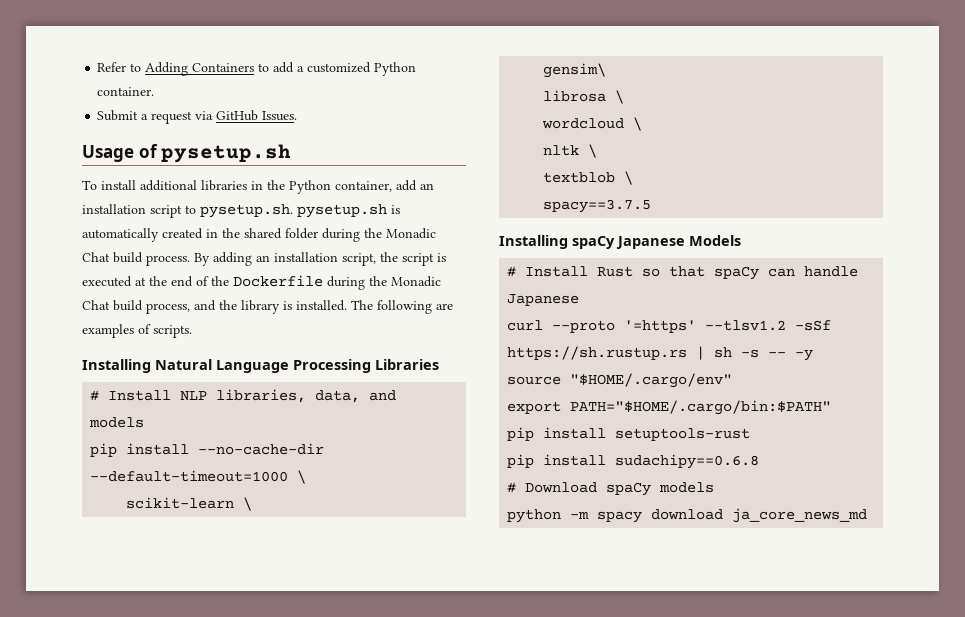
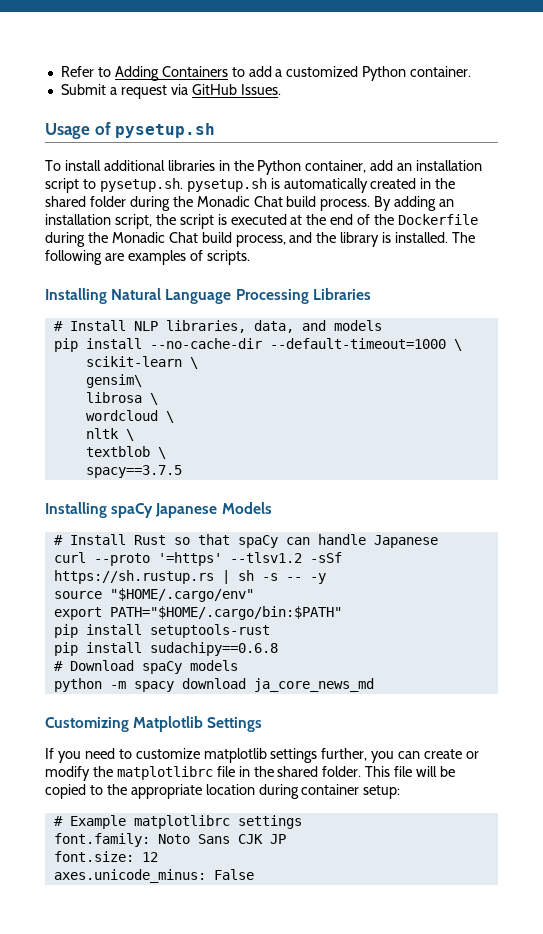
+ Customizing Matplotlib Settings
+ If you need to customize matplotlib settings further, you can create or modify the matplotlibrc file in the shared folder. This file will be copied to the appropriate location during container setup:
+ # Example matplotlibrc settings
+ font.family: Noto Sans CJK JP
+ font.size: 12
+ axes.unicode_minus: False

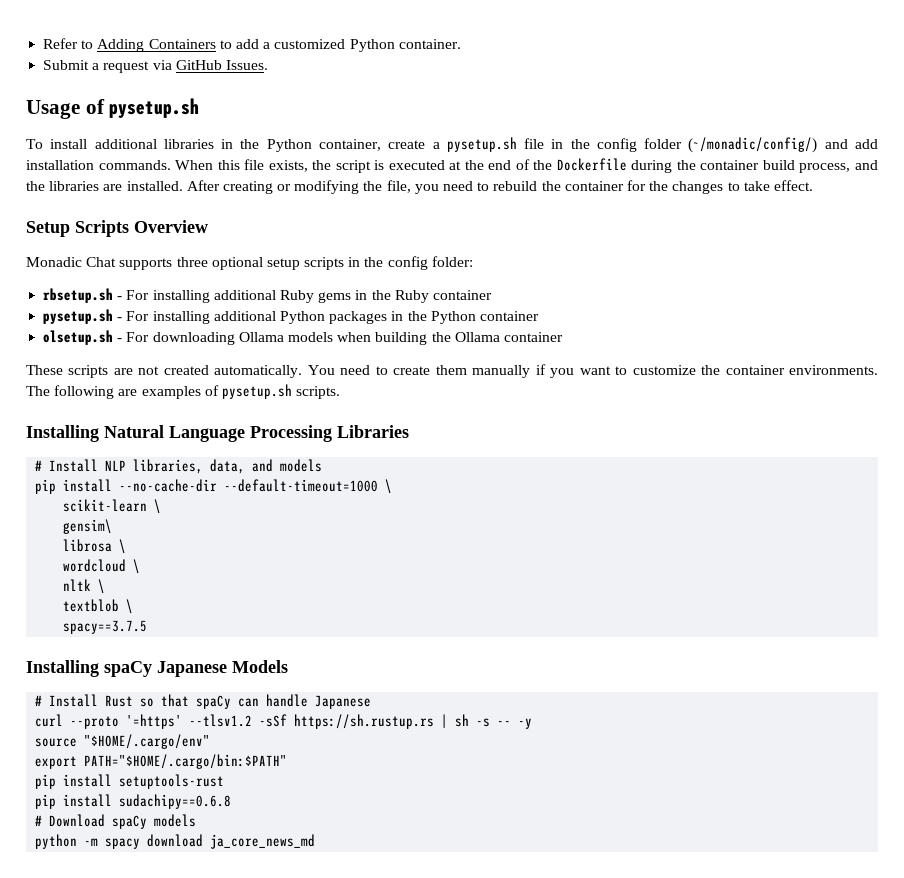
- To install additional libraries in the Python container, add an installation script to pysetup.sh. pysetup.sh is automatically created in the shared folder during the Monadic Chat build process. By adding an installation script, the script is executed at the end of the Dockerfile during the Monadic Chat build process, and the library is installed.
+ To install additional libraries in the Python container, create a pysetup.sh file in the config folder (~/monadic/config/) and add installation commands. When this file exists, the script is executed at the end of the Dockerfile during the container build process, and the libraries are installed. After creating or modifying the file, you need to rebuild the container for the changes to take effect.
+ Setup Scripts Overview
+ Monadic Chat supports three optional setup scripts in the config folder:
+ rbsetup.sh - For installing additional Ruby gems in the Ruby container
+ pysetup.sh - For installing additional Python packages in the Python container
+ olsetup.sh - For downloading Ollama models when building the Ollama container
+ These scripts are not created automatically. You need to create them manually if you want to customize the container environments.
- The following are examples of scripts.
+ The following are examples of pysetup.sh scripts.
- Customizing Matplotlib Settings
- If you need to customize matplotlib settings further, you can create or modify the matplotlibrc file in the shared folder. This file will be copied to the appropriate location during container setup:
- # Example matplotlibrc settings
- font.family: Noto Sans CJK JP
- font.size: 12
- axes.unicode_minus: False

